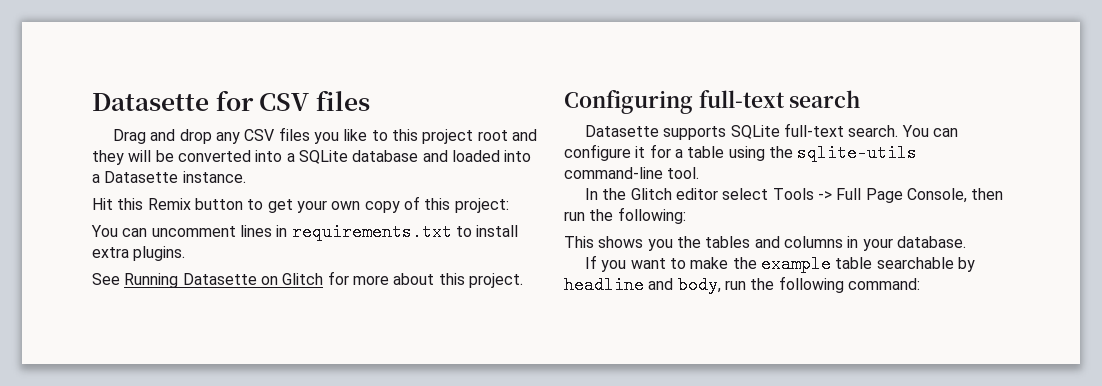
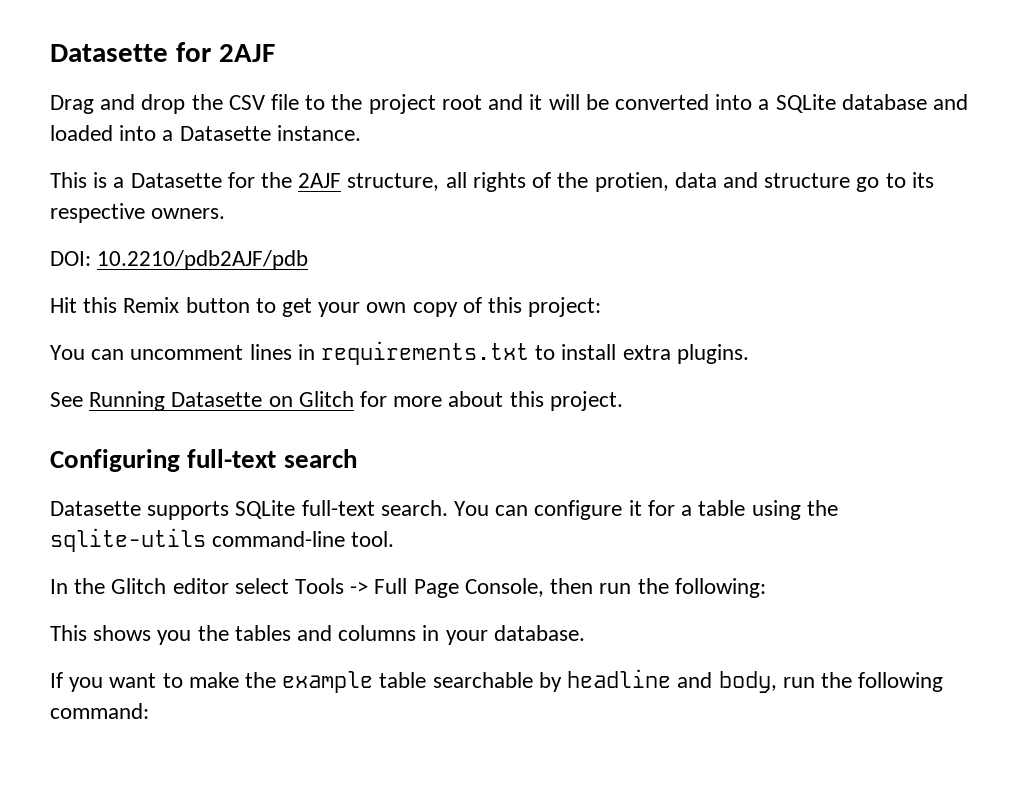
- Datasette for CSV files
+ Datasette for 2AJF
- Drag and drop any CSV files you like to this project root and they will be converted into a SQLite database and loaded into a Datasette instance.
+ Drag and drop the CSV file to the project root and it will be converted into a SQLite database and loaded into a Datasette instance.
+ This is a Datasette for the 2AJF structure, all rights of the protien, data and structure go to its respective owners.
+ DOI: 10.2210/pdb2AJF/pdb

